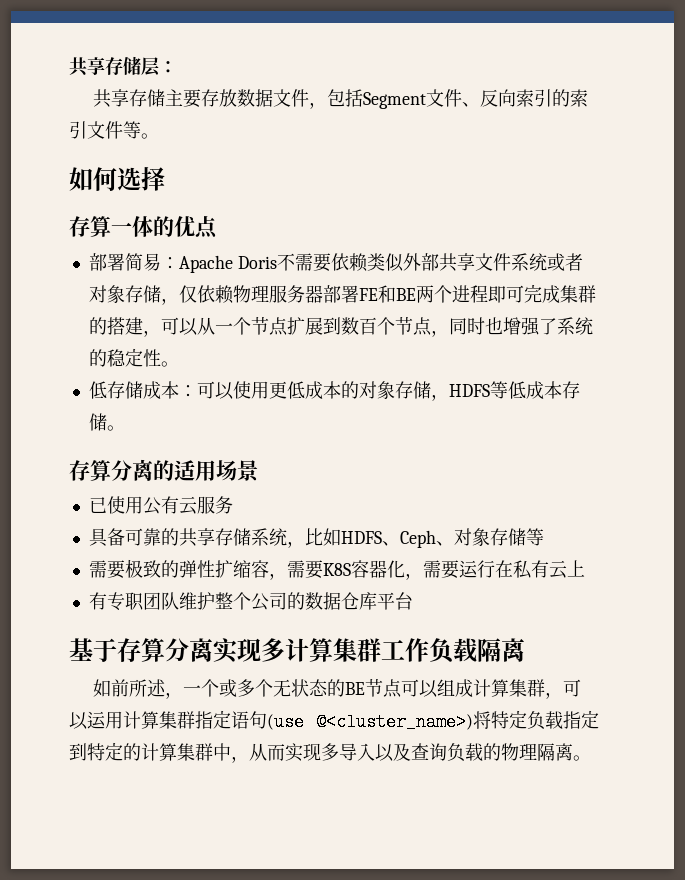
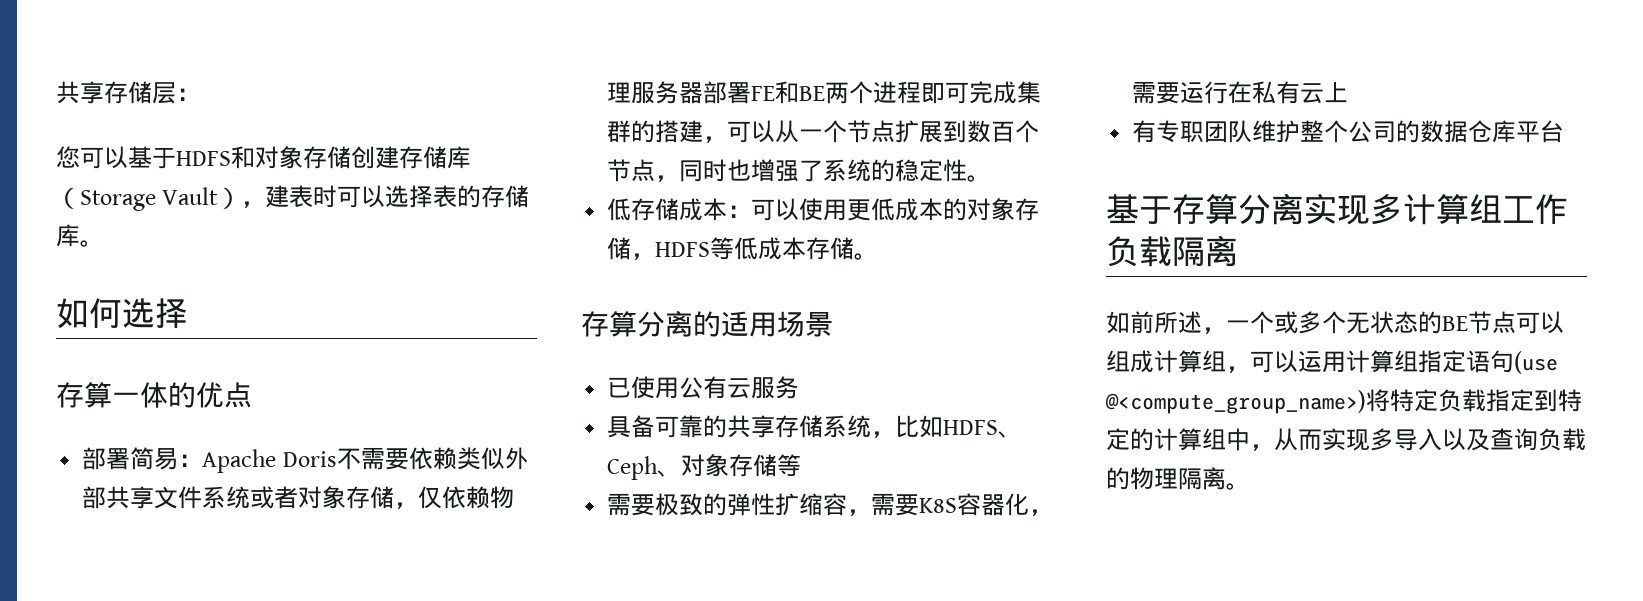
- 共享存储主要存放数据文件，包括Segment文件、反向索引的索引文件等。
+ 您可以基于HDFS和对象存储创建存储库（Storage Vault），建表时可以选择表的存储库。
- 基于存算分离实现多计算集群工作负载隔离
+ 基于存算分离实现多计算组工作负载隔离
- 如前所述，一个或多个无状态的BE节点可以组成计算集群，可以运用计算集群指定语句(use @<cluster_name>)将特定负载指定到特定的计算集群中，从而实现多导入以及查询负载的物理隔离。
+ 如前所述，一个或多个无状态的BE节点可以组成计算组，可以运用计算组指定语句(use @<compute_group_name>)将特定负载指定到特定的计算组中，从而实现多导入以及查询负载的物理隔离。

